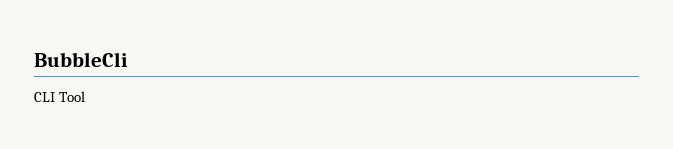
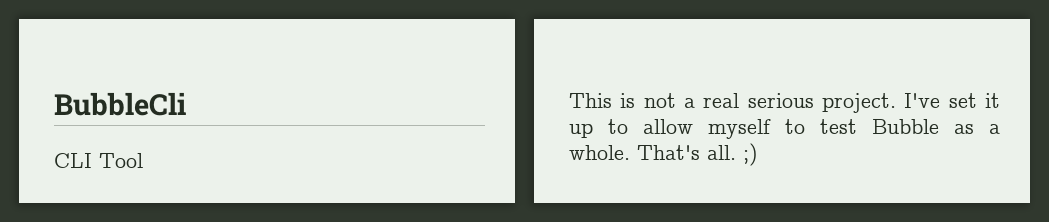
+ This is not a real serious project. I've set it up to allow myself to test Bubble as a whole. That's all. ;)

